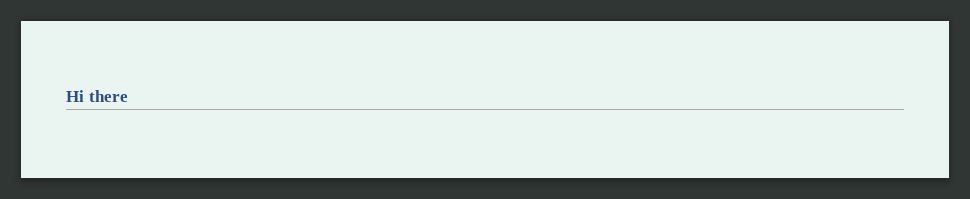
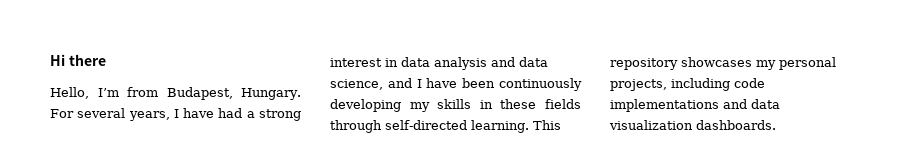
+ Hello, I’m from Budapest, Hungary. For several years, I have had a strong interest in data analysis and data science, and I have been continuously developing my skills in these fields through self-directed learning. This repository showcases my personal projects, including code implementations and data visualization dashboards.

